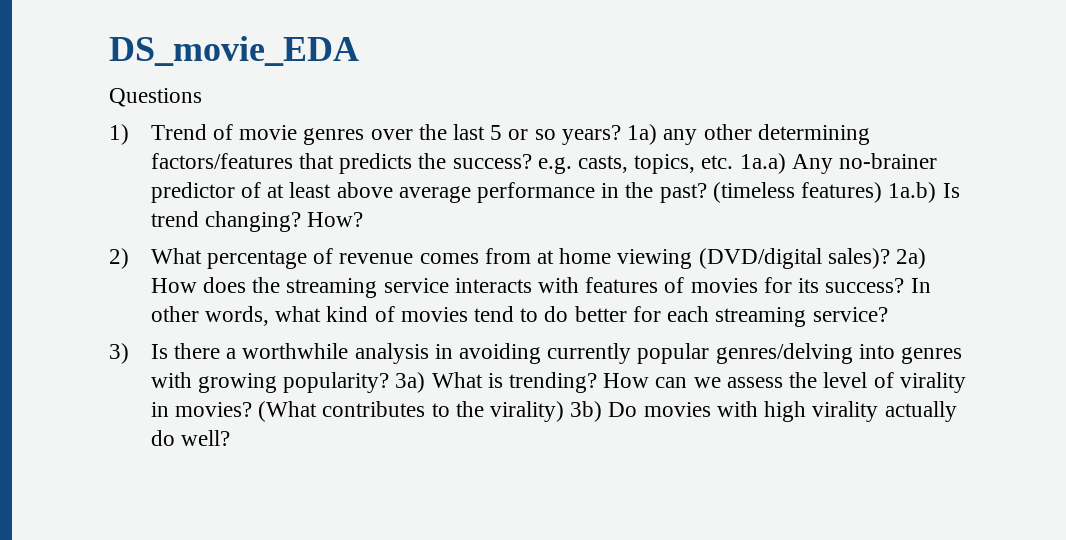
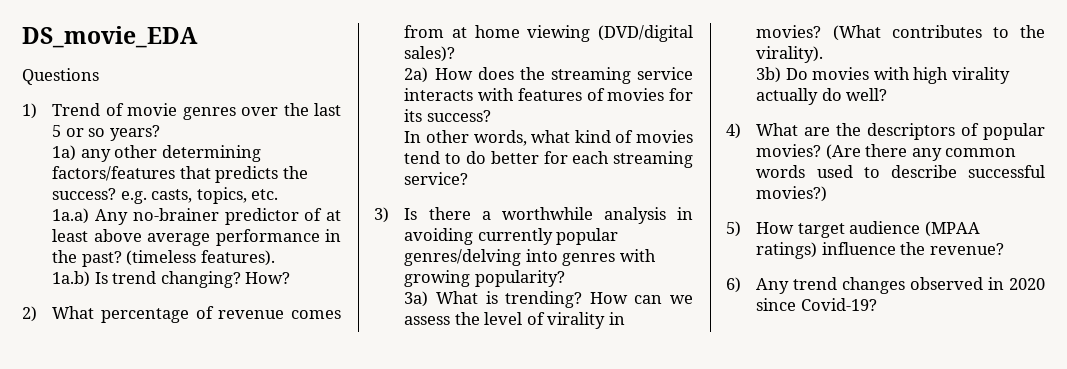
- 1) Trend of movie genres over the last 5 or so years? 1a) any other determining factors/features that predicts the success? e.g. casts, topics, etc. 1a.a) Any no-brainer predictor of at least above average performance in the past?
+ 1) Trend of movie genres over the last 5 or so years?
+ 1a) any other determining factors/features that predicts the success? e.g. casts, topics, etc.
+ 1a.a) Any no-brainer predictor of at least above average performance in the past?
- (timeless features) 1a.b) Is trend changing?
+ (timeless features).
+ 1a.b) Is trend changing?
- 2) What percentage of revenue comes from at home viewing (DVD/digital sales)? 2a) How does the streaming service interacts with features of movies for its success? In other words, what kind of movies tend to do better for each streaming service?
+ 2) What percentage of revenue comes from at home viewing (DVD/digital sales)?
+ 2a) How does the streaming service interacts with features of movies for its success?
+ In other words, what kind of movies tend to do better for each streaming service?
- 3) Is there a worthwhile analysis in avoiding currently popular genres/delving into genres with growing popularity? 3a) What is trending?
+ 3) Is there a worthwhile analysis in avoiding currently popular genres/delving into genres with growing popularity?
+ 3a) What is trending?
- (What contributes to the virality) 3b) Do movies with high virality actually do well?
+ (What contributes to the virality).
+ 3b) Do movies with high virality actually do well?
+ 4) What are the descriptors of popular movies? (Are there any common words used to describe successful movies?)
+ 5) How target audience (MPAA ratings) influence the revenue?
+ 6) Any trend changes observed in 2020 since Covid-19?

